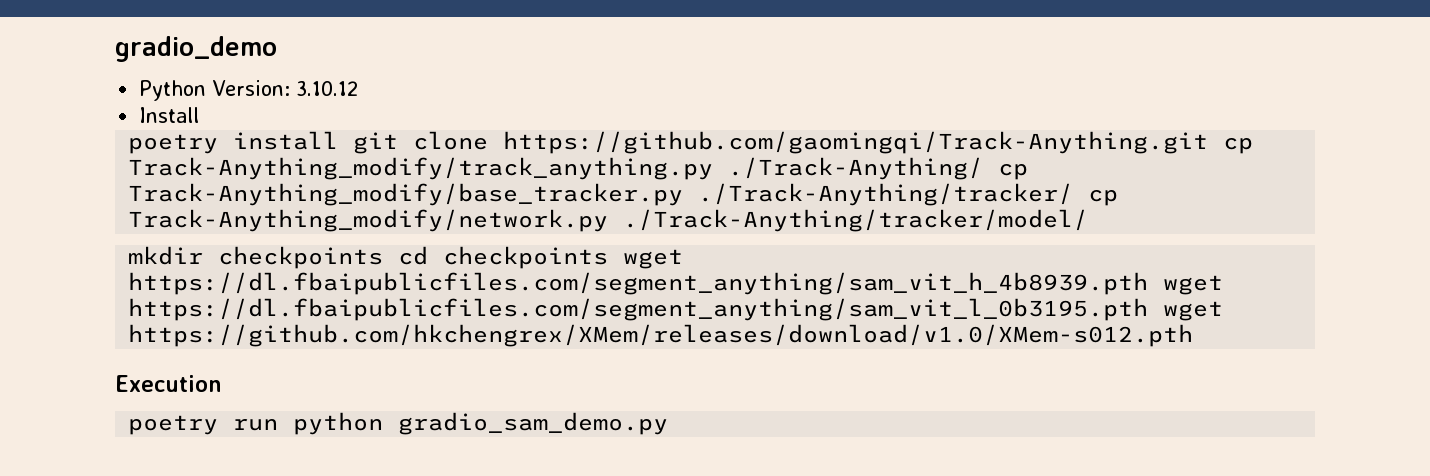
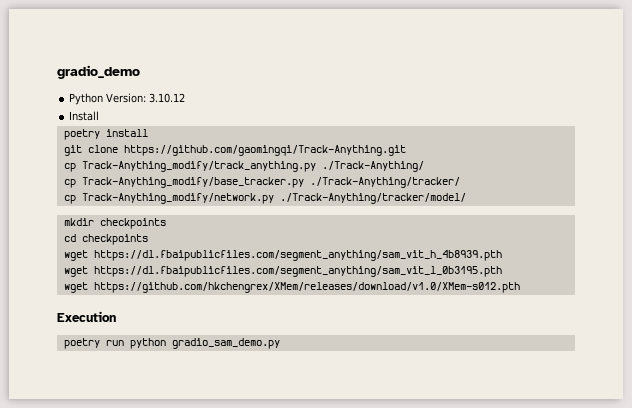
- poetry install git clone https://github.com/gaomingqi/Track-Anything.git cp Track-Anything_modify/track_anything.py ./Track-Anything/ cp Track-Anything_modify/base_tracker.py ./Track-Anything/tracker/ cp Track-Anything_modify/network.py ./Track-Anything/tracker/model/
+ poetry install
+ git clone https://github.com/gaomingqi/Track-Anything.git
+ cp Track-Anything_modify/track_anything.py ./Track-Anything/
+ cp Track-Anything_modify/base_tracker.py ./Track-Anything/tracker/
+ cp Track-Anything_modify/network.py ./Track-Anything/tracker/model/
- mkdir checkpoints cd checkpoints wget https://dl.fbaipublicfiles.com/segment_anything/sam_vit_h_4b8939.pth wget https://dl.fbaipublicfiles.com/segment_anything/sam_vit_l_0b3195.pth wget https://github.com/hkchengrex/XMem/releases/download/v1.0/XMem-s012.pth
+ mkdir checkpoints
+ cd checkpoints
+ wget https://dl.fbaipublicfiles.com/segment_anything/sam_vit_h_4b8939.pth
+ wget https://dl.fbaipublicfiles.com/segment_anything/sam_vit_l_0b3195.pth
+ wget https://github.com/hkchengrex/XMem/releases/download/v1.0/XMem-s012.pth

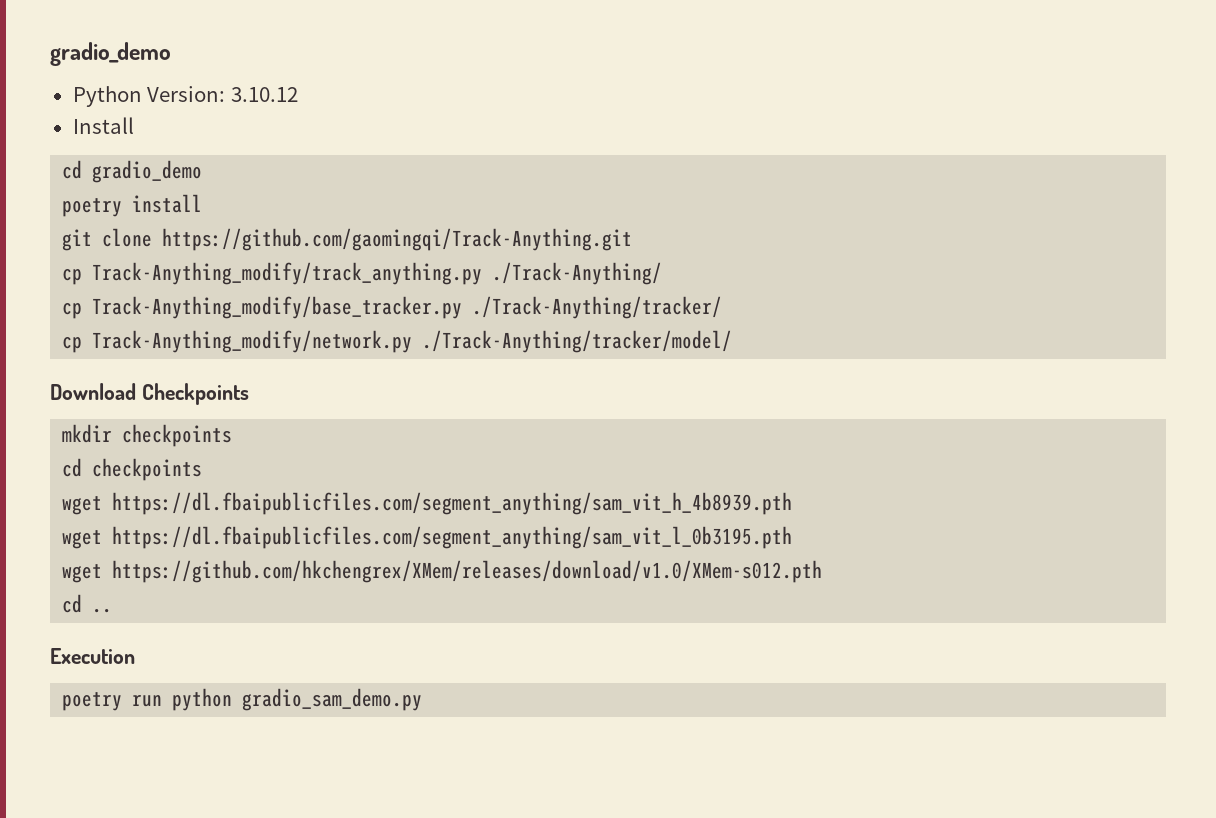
+ cd gradio_demo
+ Download Checkpoints
+ cd ..

